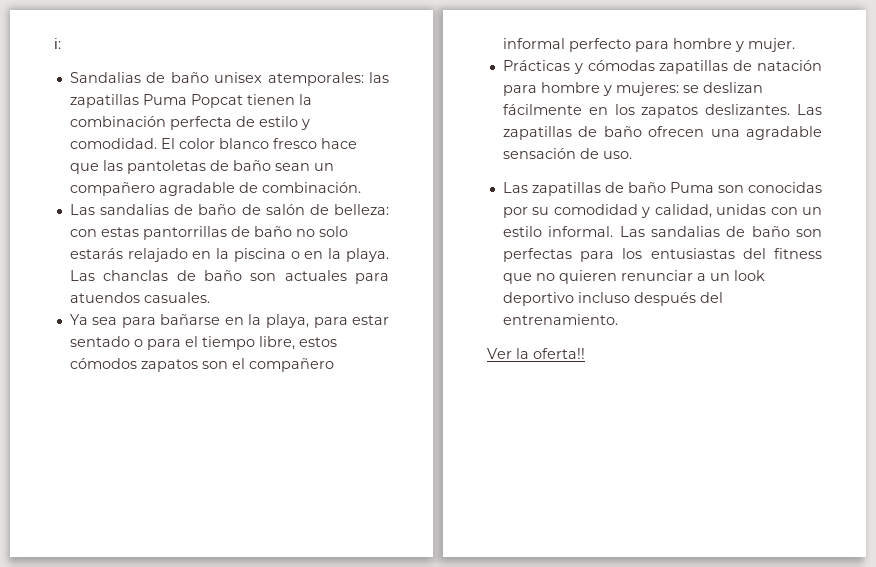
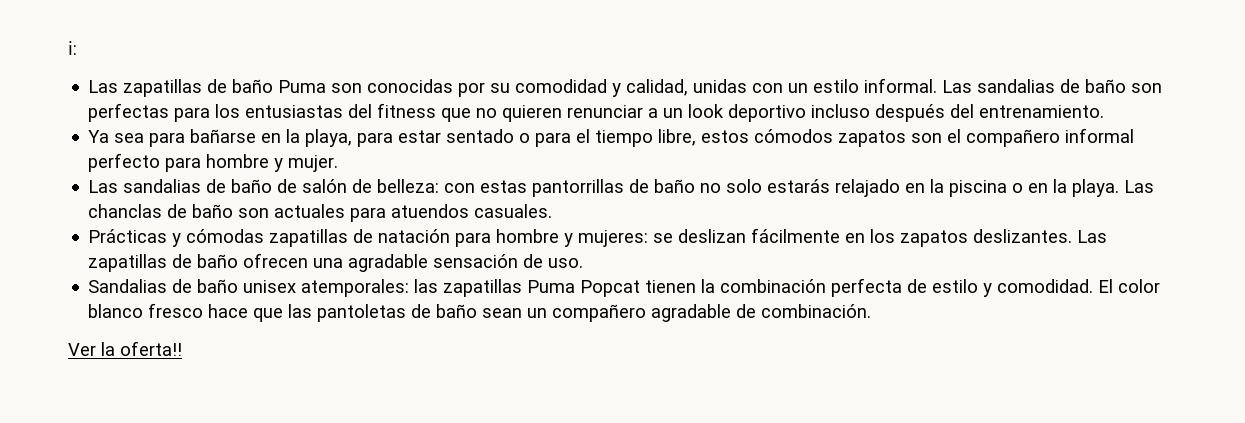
- Sandalias de baño unisex atemporales: las zapatillas Puma Popcat tienen la combinación perfecta de estilo y comodidad. El color blanco fresco hace que las pantoletas de baño sean un compañero agradable de combinación.
- Las sandalias de baño de salón de belleza: con estas pantorrillas de baño no solo estarás relajado en la piscina o en la playa. Las chanclas de baño son actuales para atuendos casuales.
- Ya sea para bañarse en la playa, para estar sentado o para el tiempo libre, estos cómodos zapatos son el compañero informal perfecto para hombre y mujer.
- Prácticas y cómodas zapatillas de natación para hombre y mujeres: se deslizan fácilmente en los zapatos deslizantes. Las zapatillas de baño ofrecen una agradable sensación de uso.
+ Ya sea para bañarse en la playa, para estar sentado o para el tiempo libre, estos cómodos zapatos son el compañero informal perfecto para hombre y mujer.
+ Las sandalias de baño de salón de belleza: con estas pantorrillas de baño no solo estarás relajado en la piscina o en la playa. Las chanclas de baño son actuales para atuendos casuales.
+ Prácticas y cómodas zapatillas de natación para hombre y mujeres: se deslizan fácilmente en los zapatos deslizantes. Las zapatillas de baño ofrecen una agradable sensación de uso.
+ Sandalias de baño unisex atemporales: las zapatillas Puma Popcat tienen la combinación perfecta de estilo y comodidad. El color blanco fresco hace que las pantoletas de baño sean un compañero agradable de combinación.

